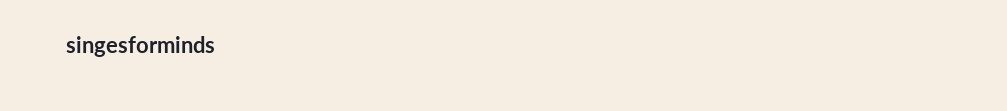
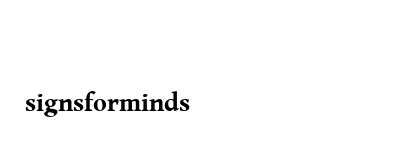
- singesforminds
+ signsforminds

